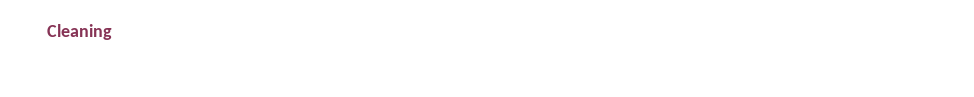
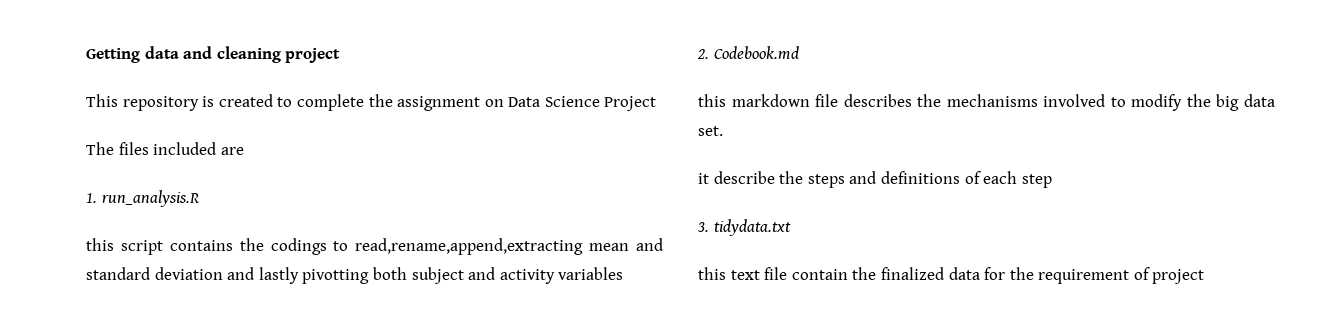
- Cleaning
+ Getting data and cleaning project
+ This repository is created to complete the assignment on Data Science Project
+ The files included are
+ 1. run_analysis.R
+ this script contains the codings to read,rename,append,extracting mean and standard deviation and lastly pivotting both subject and activity variables
+ 2. Codebook.md
+ this markdown file describes the mechanisms involved to modify the big data set.
+ it describe the steps and definitions of each step
+ 3. tidydata.txt
+ this text file contain the finalized data for the requirement of project

